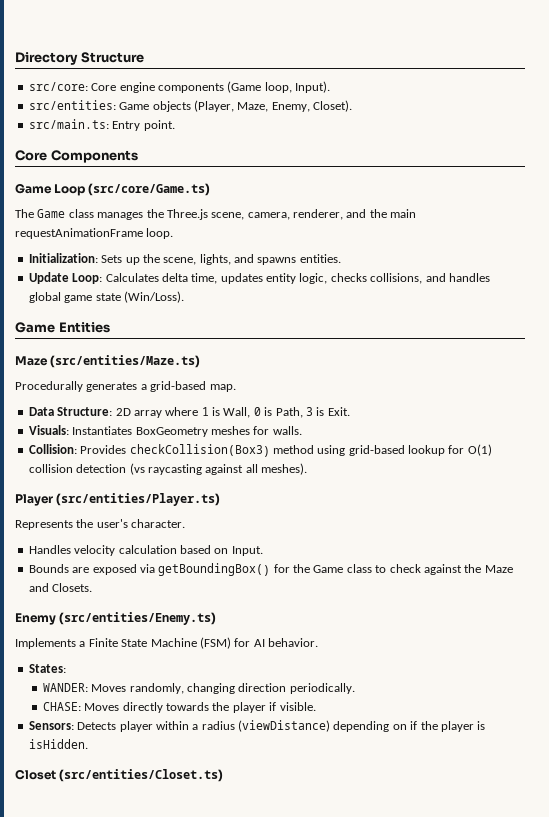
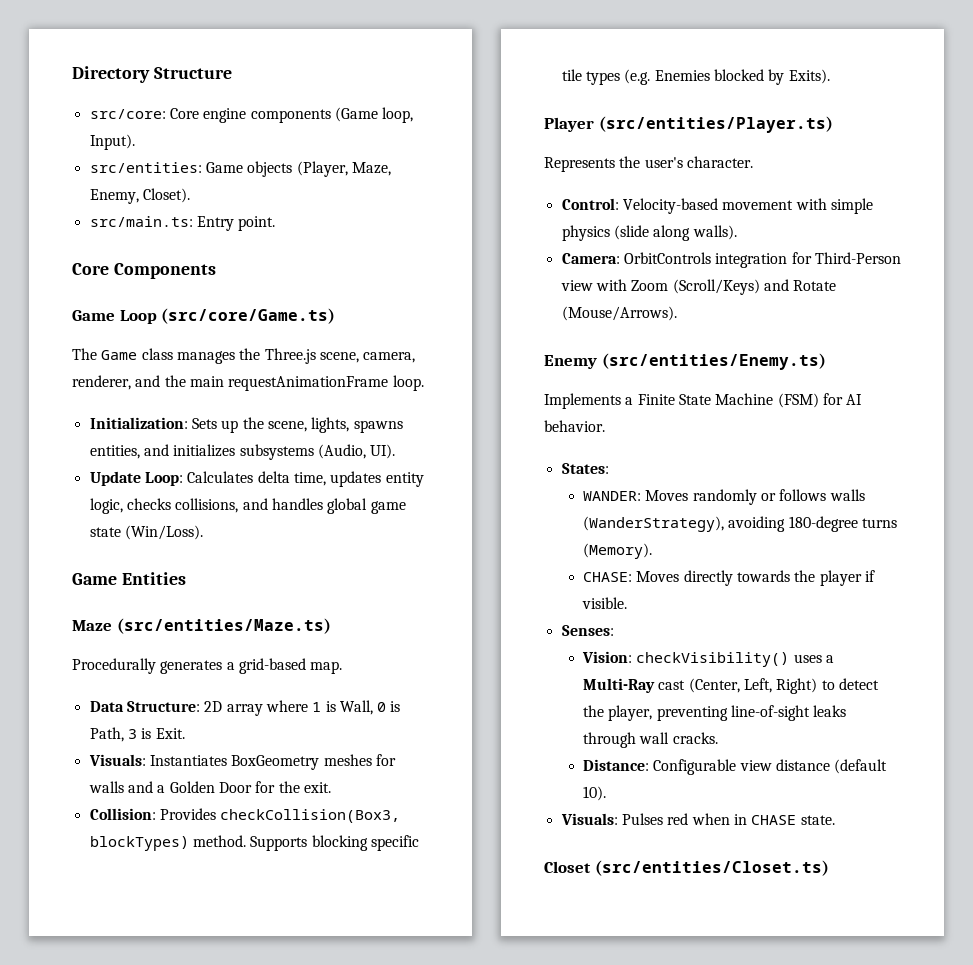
- Initialization: Sets up the scene, lights, and spawns entities.
+ Initialization: Sets up the scene, lights, spawns entities, and initializes subsystems (Audio, UI).
- Visuals: Instantiates BoxGeometry meshes for walls.
- Collision: Provides checkCollision(Box3) method using grid-based lookup for O(1) collision detection (vs raycasting against all meshes).
+ Visuals: Instantiates BoxGeometry meshes for walls and a Golden Door for the exit.
+ Collision: Provides checkCollision(Box3, blockTypes) method. Supports blocking specific tile types (e.g. Enemies blocked by Exits).
- Handles velocity calculation based on Input.
- Bounds are exposed via getBoundingBox() for the Game class to check against the Maze and Closets.
+ Control: Velocity-based movement with simple physics (slide along walls).
+ Camera: OrbitControls integration for Third-Person view with Zoom (Scroll/Keys) and Rotate (Mouse/Arrows).
- WANDER: Moves randomly, changing direction periodically.
+ WANDER: Moves randomly or follows walls (WanderStrategy), avoiding 180-degree turns (Memory).
- Sensors: Detects player within a radius (viewDistance) depending on if the player is isHidden.
+ Senses:
+ Vision: checkVisibility() uses a Multi-Ray cast (Center, Left, Right) to detect the player, preventing line-of-sight leaks through wall cracks.
+ Distance: Configurable view distance (default 10).
+ Visuals: Pulses red when in CHASE state.

